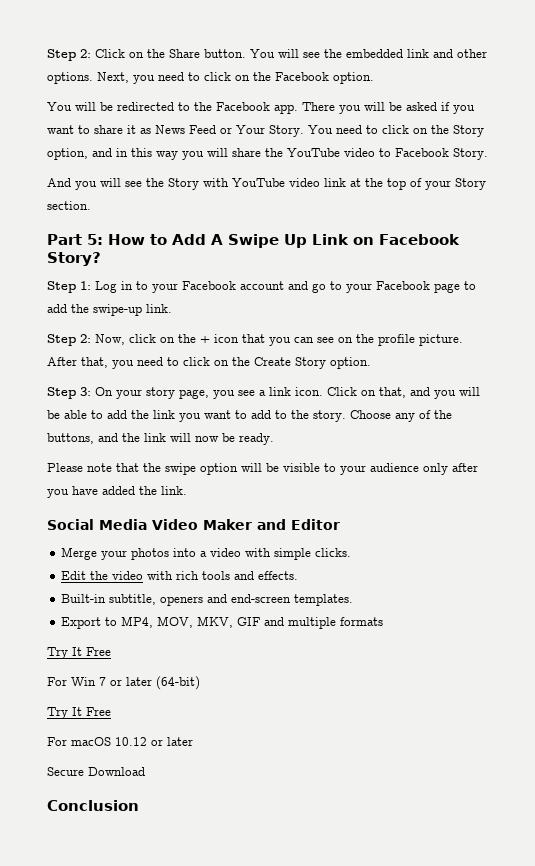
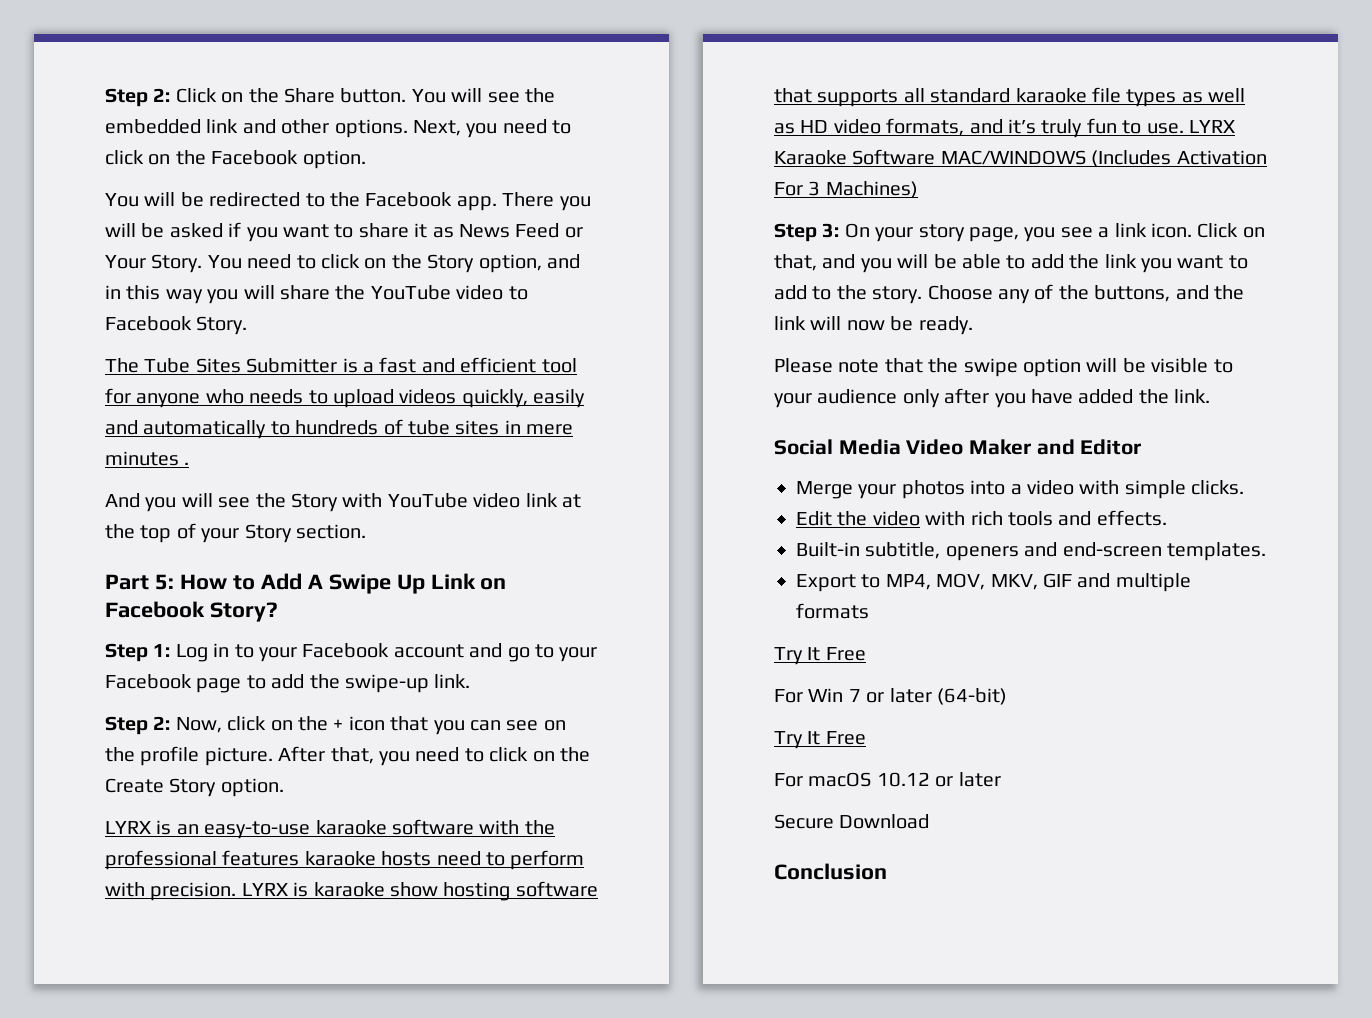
+ The Tube Sites Submitter is a fast and efficient tool for anyone who needs to upload videos quickly, easily and automatically to hundreds of tube sites in mere minutes .
+ LYRX is an easy-to-use karaoke software with the professional features karaoke hosts need to perform with precision. LYRX is karaoke show hosting software that supports all standard karaoke file types as well as HD video formats, and it’s truly fun to use. LYRX Karaoke Software MAC/WINDOWS (Includes Activation For 3 Machines)

